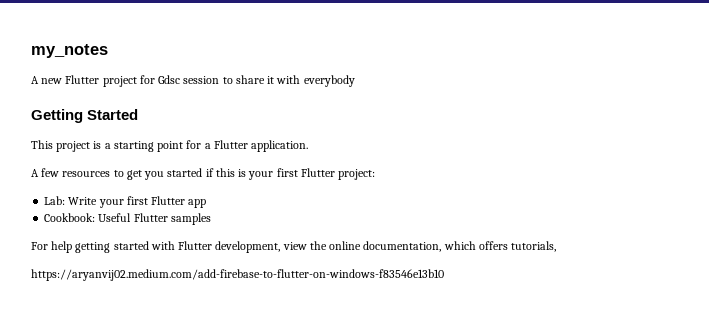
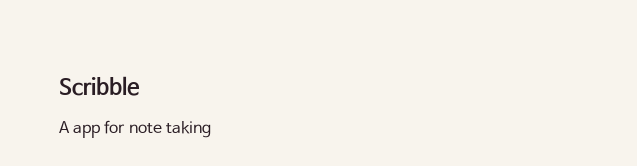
- my_notes
- A new Flutter project for Gdsc session to share it with everybody
- Getting Started
- This project is a starting point for a Flutter application.
- A few resources to get you started if this is your first Flutter project:
- Lab: Write your first Flutter app
- Cookbook: Useful Flutter samples
- For help getting started with Flutter development, view the online documentation, which offers tutorials,
- https://aryanvij02.medium.com/add-firebase-to-flutter-on-windows-f83546e13b10
+ Scribble
+ A app for note taking

